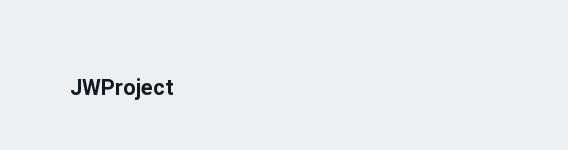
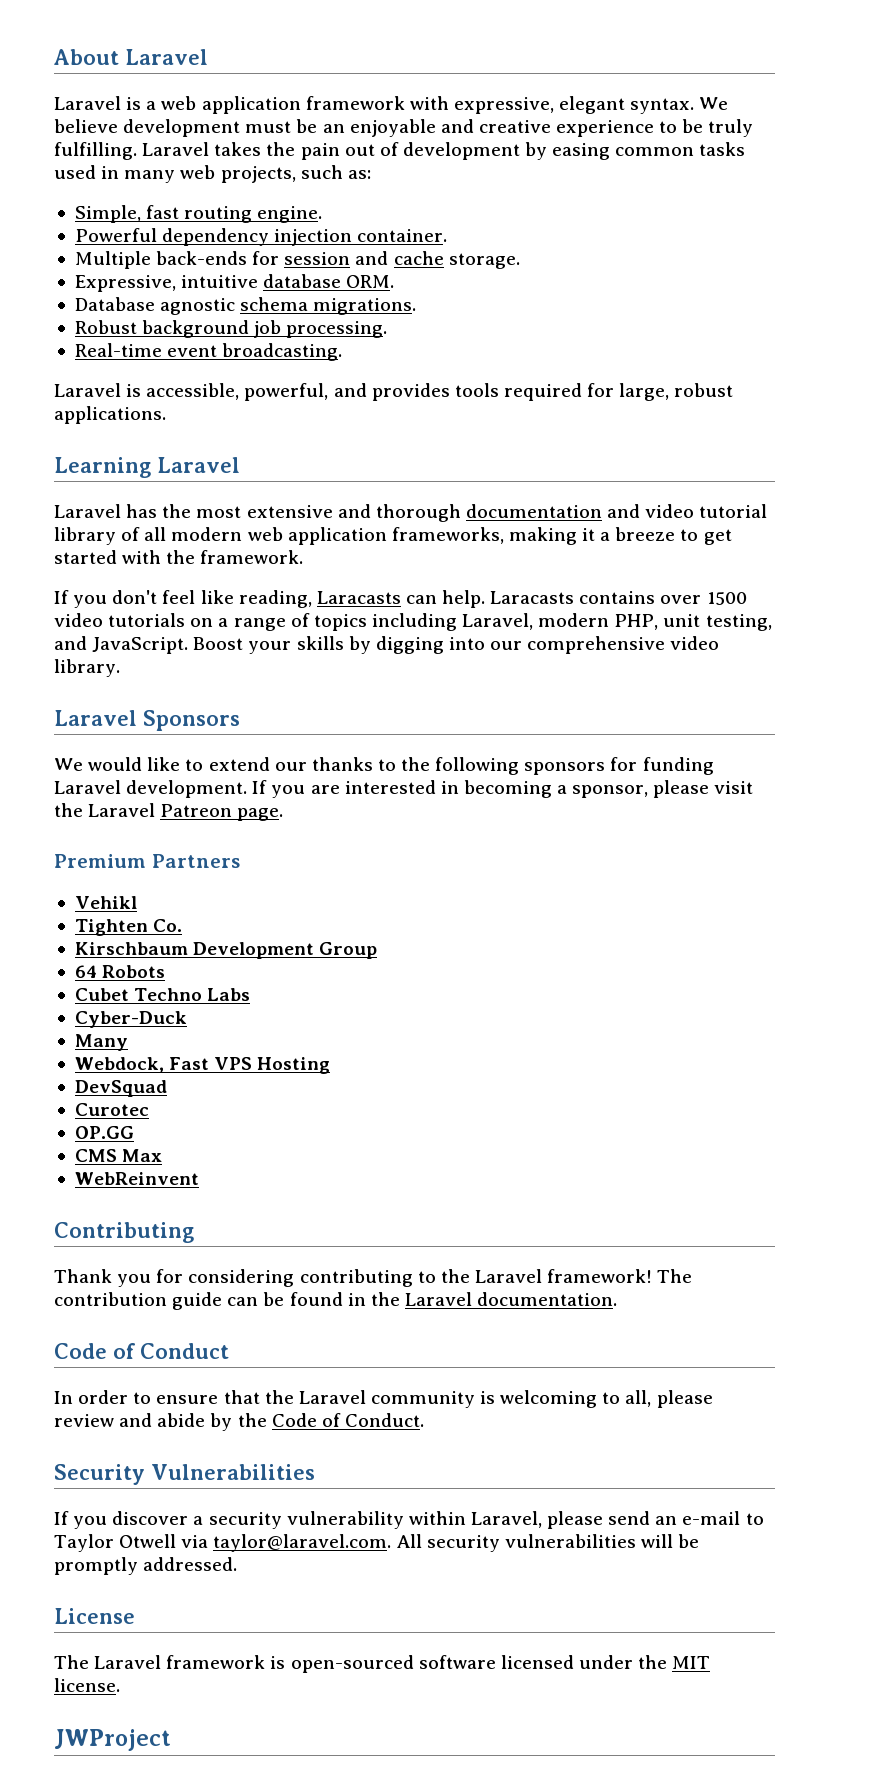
+ About Laravel
+ Laravel is a web application framework with expressive, elegant syntax. We believe development must be an enjoyable and creative experience to be truly fulfilling. Laravel takes the pain out of development by easing common tasks used in many web projects, such as:
+ Simple, fast routing engine.
+ Powerful dependency injection container.
+ Multiple back-ends for session and cache storage.
+ Expressive, intuitive database ORM.
+ Database agnostic schema migrations.
+ Robust background job processing.
+ Real-time event broadcasting.
+ Laravel is accessible, powerful, and provides tools required for large, robust applications.
+ Learning Laravel
+ Laravel has the most extensive and thorough documentation and video tutorial library of all modern web application frameworks, making it a breeze to get started with the framework.
+ If you don't feel like reading, Laracasts can help. Laracasts contains over 1500 video tutorials on a range of topics including Laravel, modern PHP, unit testing, and JavaScript. Boost your skills by digging into our comprehensive video library.
+ Laravel Sponsors
+ We would like to extend our thanks to the following sponsors for funding Laravel development. If you are interested in becoming a sponsor, please visit the Laravel Patreon page.
+ Premium Partners
+ Vehikl
+ Tighten Co.
+ Kirschbaum Development Group
+ 64 Robots
+ Cubet Techno Labs
+ Cyber-Duck
+ Many
+ Webdock, Fast VPS Hosting
+ DevSquad
+ Curotec
+ OP.GG
+ CMS Max
+ WebReinvent
+ Contributing
+ Thank you for considering contributing to the Laravel framework! The contribution guide can be found in the Laravel documentation.
+ Code of Conduct
+ In order to ensure that the Laravel community is welcoming to all, please review and abide by the Code of Conduct.
+ Security Vulnerabilities
+ If you discover a security vulnerability within Laravel, please send an e-mail to Taylor Otwell via taylor@laravel.com. All security vulnerabilities will be promptly addressed.
+ License
+ The Laravel framework is open-sourced software licensed under the MIT license.

